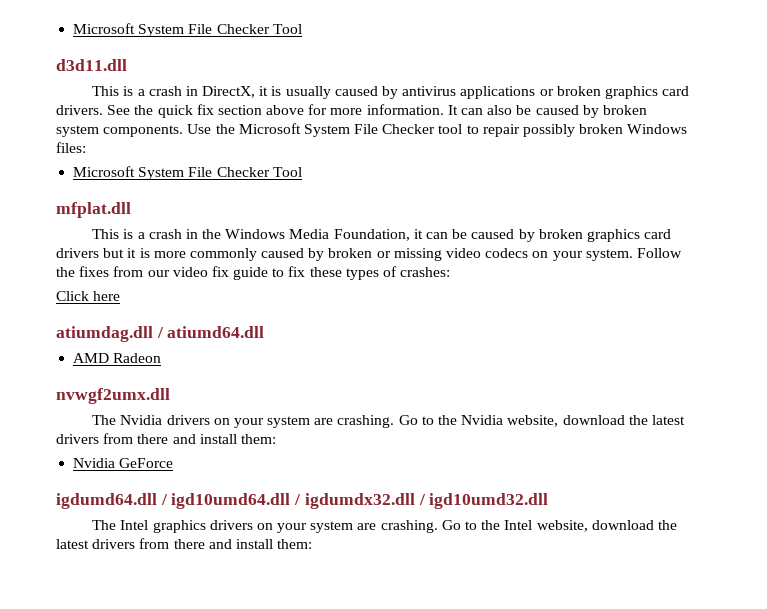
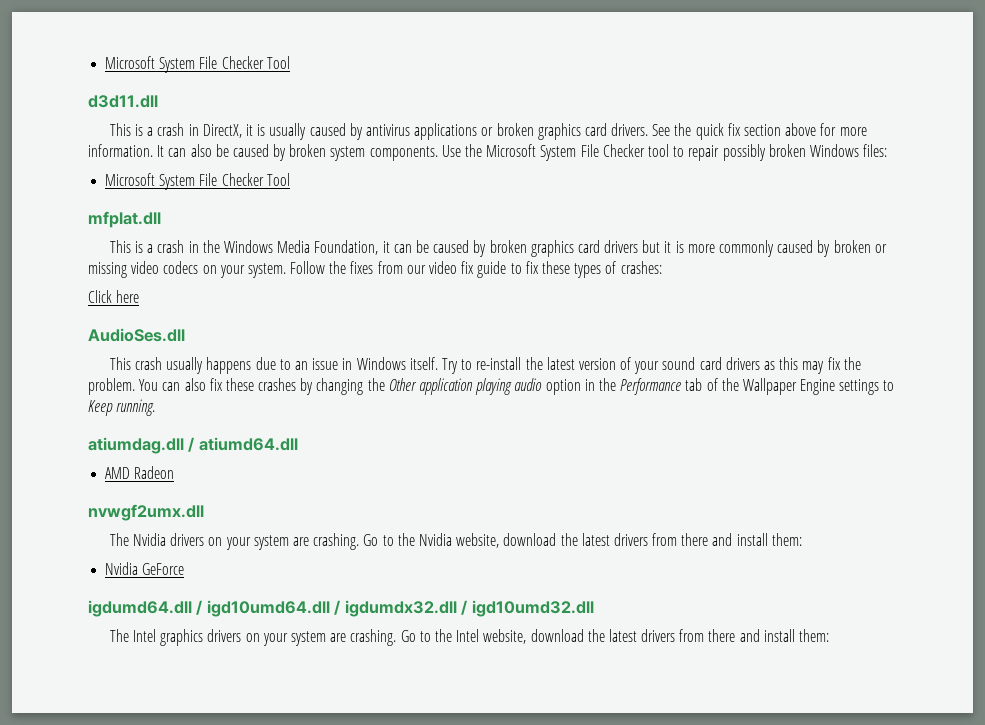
+ AudioSes.dll
+ This crash usually happens due to an issue in Windows itself. Try to re-install the latest version of your sound card drivers as this may fix the problem. You can also fix these crashes by changing the Other application playing audio option in the Performance tab of the Wallpaper Engine settings to Keep running.

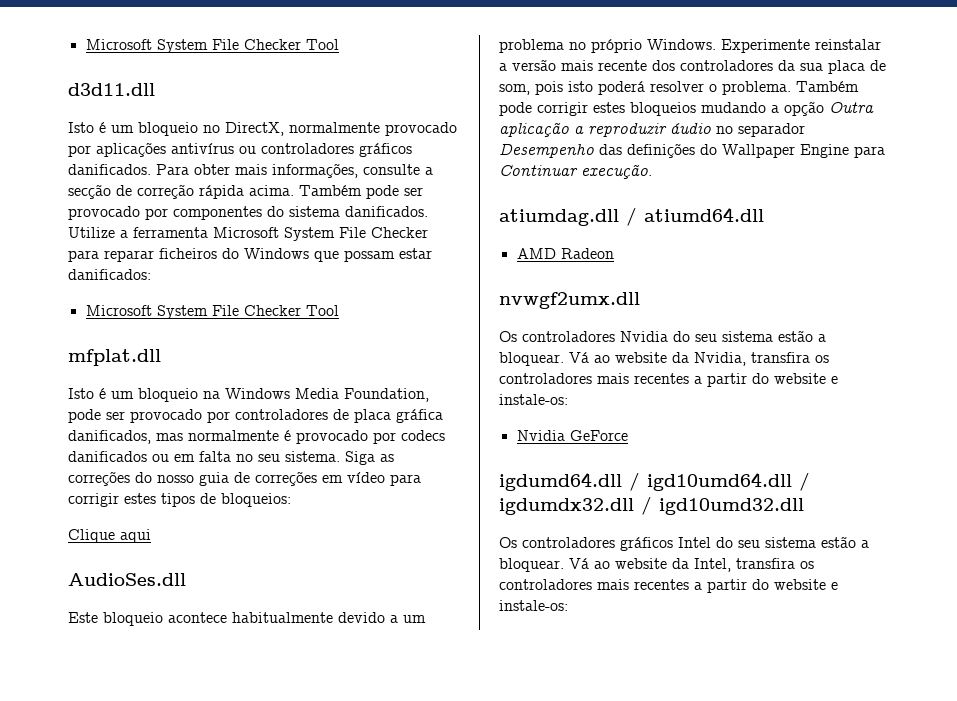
- This is a crash in DirectX, it is usually caused by antivirus applications or broken graphics card drivers. See the quick fix section above for more information. It can also be caused by broken system components. Use the Microsoft System File Checker tool to repair possibly broken Windows files:
+ Isto é um bloqueio no DirectX, normalmente provocado por aplicações antivírus ou controladores gráficos danificados. Para obter mais informações, consulte a secção de correção rápida acima. Também pode ser provocado por componentes do sistema danificados. Utilize a ferramenta Microsoft System File Checker para reparar ficheiros do Windows que possam estar danificados:
- This is a crash in the Windows Media Foundation, it can be caused by broken graphics card drivers but it is more commonly caused by broken or missing video codecs on your system. Follow the fixes from our video fix guide to fix these types of crashes:
- Click here
+ Isto é um bloqueio na Windows Media Foundation, pode ser provocado por controladores de placa gráfica danificados, mas normalmente é provocado por codecs danificados ou em falta no seu sistema. Siga as correções do nosso guia de correções em vídeo para corrigir estes tipos de bloqueios:
+ Clique aqui
  AudioSes.dll
- This crash usually happens due to an issue in Windows itself. Try to re-install the latest version of your sound card drivers as this may fix the problem. You can also fix these crashes by changing the Other application playing audio option in the Performance tab of the Wallpaper Engine settings to Keep running.
+ Este bloqueio acontece habitualmente devido a um problema no próprio Windows. Experimente reinstalar a versão mais recente dos controladores da sua placa de som, pois isto poderá resolver o problema. Também pode corrigir estes bloqueios mudando a opção Outra aplicação a reproduzir áudio no separador Desempenho das definições do Wallpaper Engine para Continuar execução.
- The Nvidia drivers on your system are crashing. Go to the Nvidia website, download the latest drivers from there and install them:
+ Os controladores Nvidia do seu sistema estão a bloquear. Vá ao website da Nvidia, transfira os controladores mais recentes a partir do website e instale-os:
- The Intel graphics drivers on your system are crashing. Go to the Intel website, download the latest drivers from there and install them:
+ Os controladores gráficos Intel do seu sistema estão a bloquear. Vá ao website da Intel, transfira os controladores mais recentes a partir do website e instale-os:

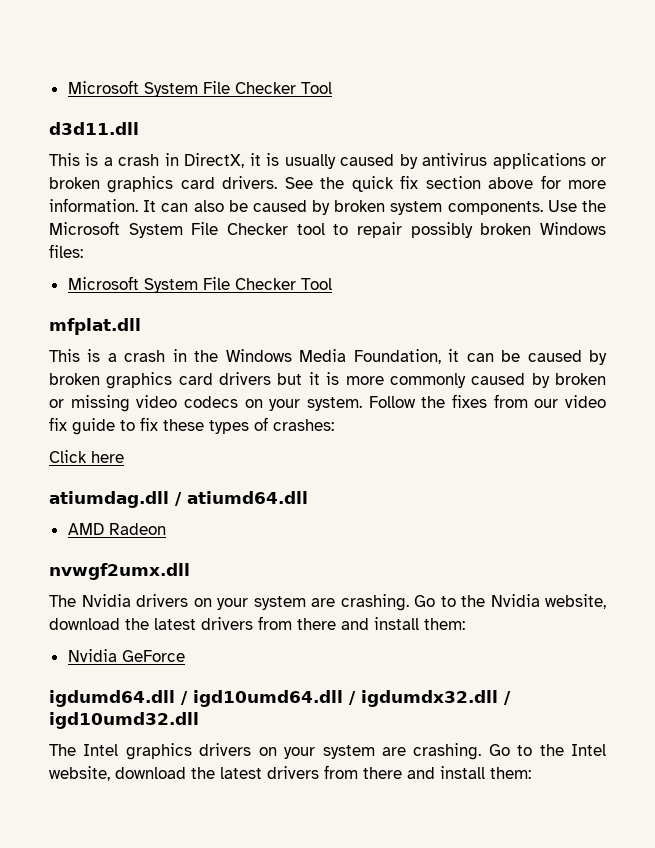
- Isto é um bloqueio no DirectX, normalmente provocado por aplicações antivírus ou controladores gráficos danificados. Para obter mais informações, consulte a secção de correção rápida acima. Também pode ser provocado por componentes do sistema danificados. Utilize a ferramenta Microsoft System File Checker para reparar ficheiros do Windows que possam estar danificados:
+ This is a crash in DirectX, it is usually caused by antivirus applications or broken graphics card drivers. See the quick fix section above for more information. It can also be caused by broken system components. Use the Microsoft System File Checker tool to repair possibly broken Windows files:
- Isto é um bloqueio na Windows Media Foundation, pode ser provocado por controladores de placa gráfica danificados, mas normalmente é provocado por codecs danificados ou em falta no seu sistema. Siga as correções do nosso guia de correções em vídeo para corrigir estes tipos de bloqueios:
- Clique aqui
- AudioSes.dll
- Este bloqueio acontece habitualmente devido a um problema no próprio Windows. Experimente reinstalar a versão mais recente dos controladores da sua placa de som, pois isto poderá resolver o problema. Também pode corrigir estes bloqueios mudando a opção Outra aplicação a reproduzir áudio no separador Desempenho das definições do Wallpaper Engine para Continuar execução.
+ This is a crash in the Windows Media Foundation, it can be caused by broken graphics card drivers but it is more commonly caused by broken or missing video codecs on your system. Follow the fixes from our video fix guide to fix these types of crashes:
+ Click here
- Os controladores Nvidia do seu sistema estão a bloquear. Vá ao website da Nvidia, transfira os controladores mais recentes a partir do website e instale-os:
+ The Nvidia drivers on your system are crashing. Go to the Nvidia website, download the latest drivers from there and install them:
- Os controladores gráficos Intel do seu sistema estão a bloquear. Vá ao website da Intel, transfira os controladores mais recentes a partir do website e instale-os:
+ The Intel graphics drivers on your system are crashing. Go to the Intel website, download the latest drivers from there and install them:

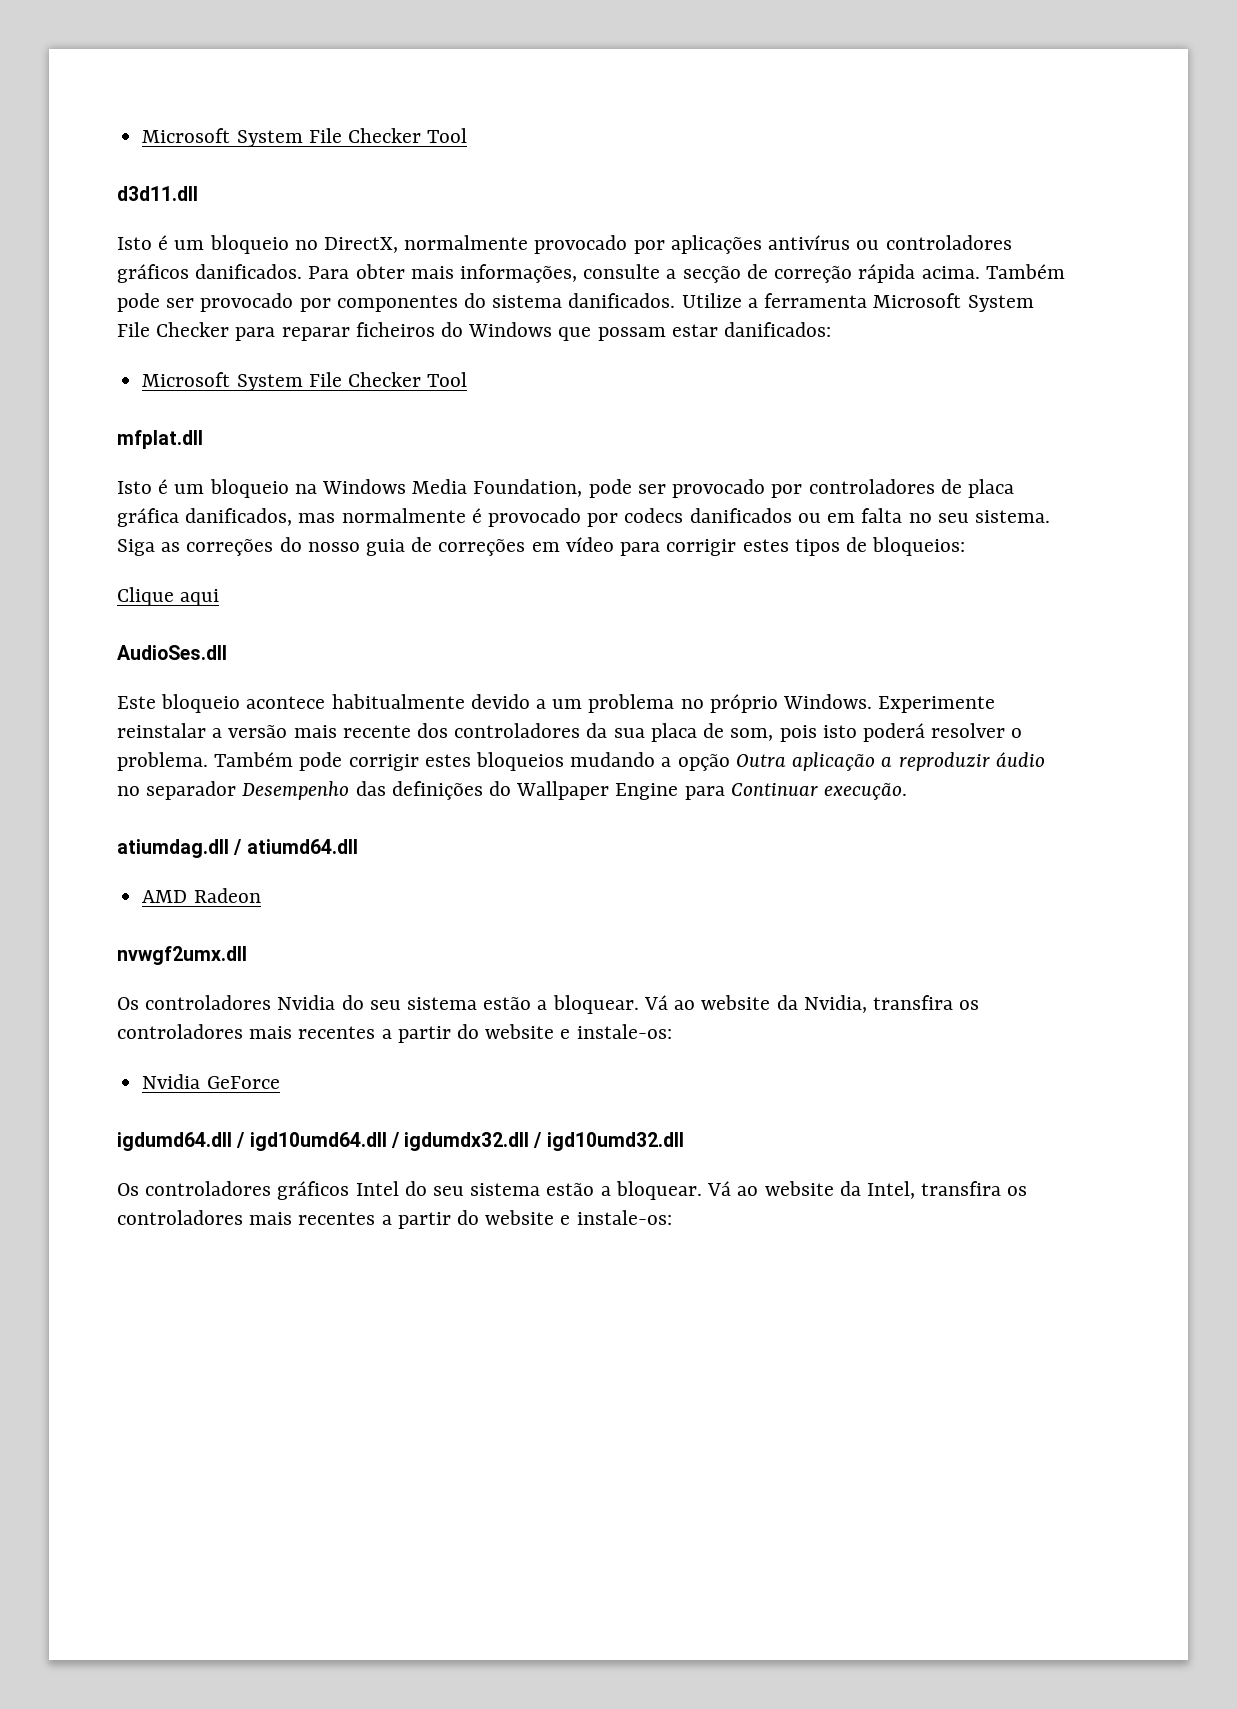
- This is a crash in DirectX, it is usually caused by antivirus applications or broken graphics card drivers. See the quick fix section above for more information. It can also be caused by broken system components. Use the Microsoft System File Checker tool to repair possibly broken Windows files:
+ Isto é um bloqueio no DirectX, normalmente provocado por aplicações antivírus ou controladores gráficos danificados. Para obter mais informações, consulte a secção de correção rápida acima. Também pode ser provocado por componentes do sistema danificados. Utilize a ferramenta Microsoft System File Checker para reparar ficheiros do Windows que possam estar danificados:
- This is a crash in the Windows Media Foundation, it can be caused by broken graphics card drivers but it is more commonly caused by broken or missing video codecs on your system. Follow the fixes from our video fix guide to fix these types of crashes:
- Click here
+ Isto é um bloqueio na Windows Media Foundation, pode ser provocado por controladores de placa gráfica danificados, mas normalmente é provocado por codecs danificados ou em falta no seu sistema. Siga as correções do nosso guia de correções em vídeo para corrigir estes tipos de bloqueios:
+ Clique aqui
+ AudioSes.dll
+ Este bloqueio acontece habitualmente devido a um problema no próprio Windows. Experimente reinstalar a versão mais recente dos controladores da sua placa de som, pois isto poderá resolver o problema. Também pode corrigir estes bloqueios mudando a opção Outra aplicação a reproduzir áudio no separador Desempenho das definições do Wallpaper Engine para Continuar execução.
- The Nvidia drivers on your system are crashing. Go to the Nvidia website, download the latest drivers from there and install them:
+ Os controladores Nvidia do seu sistema estão a bloquear. Vá ao website da Nvidia, transfira os controladores mais recentes a partir do website e instale-os:
- The Intel graphics drivers on your system are crashing. Go to the Intel website, download the latest drivers from there and install them:
+ Os controladores gráficos Intel do seu sistema estão a bloquear. Vá ao website da Intel, transfira os controladores mais recentes a partir do website e instale-os:

